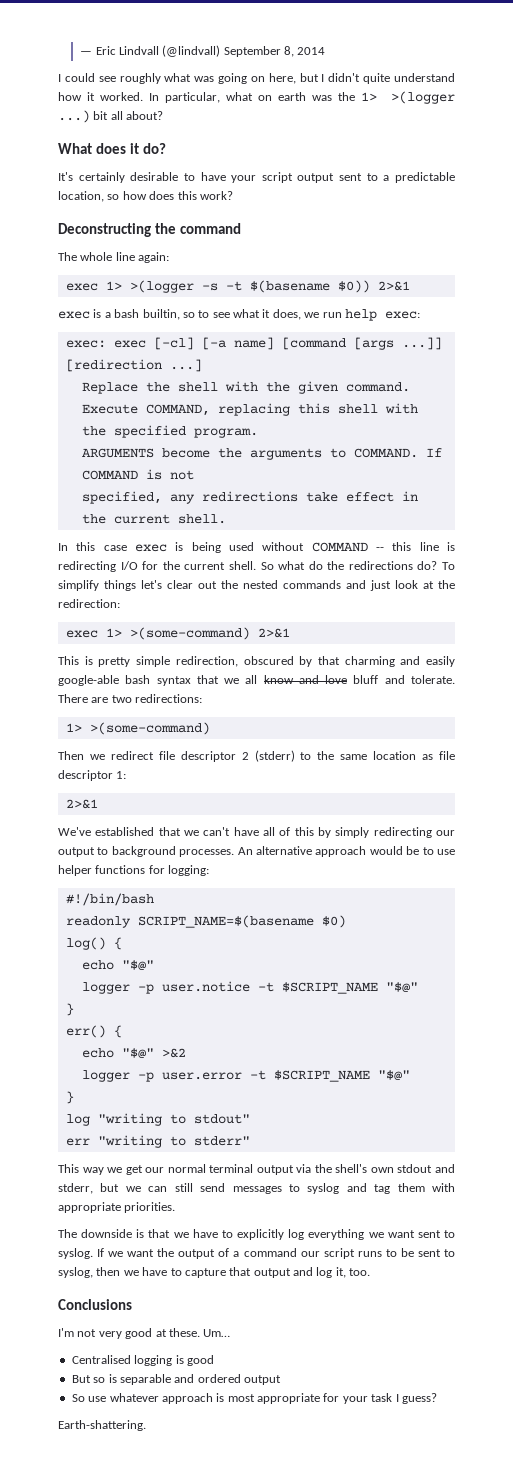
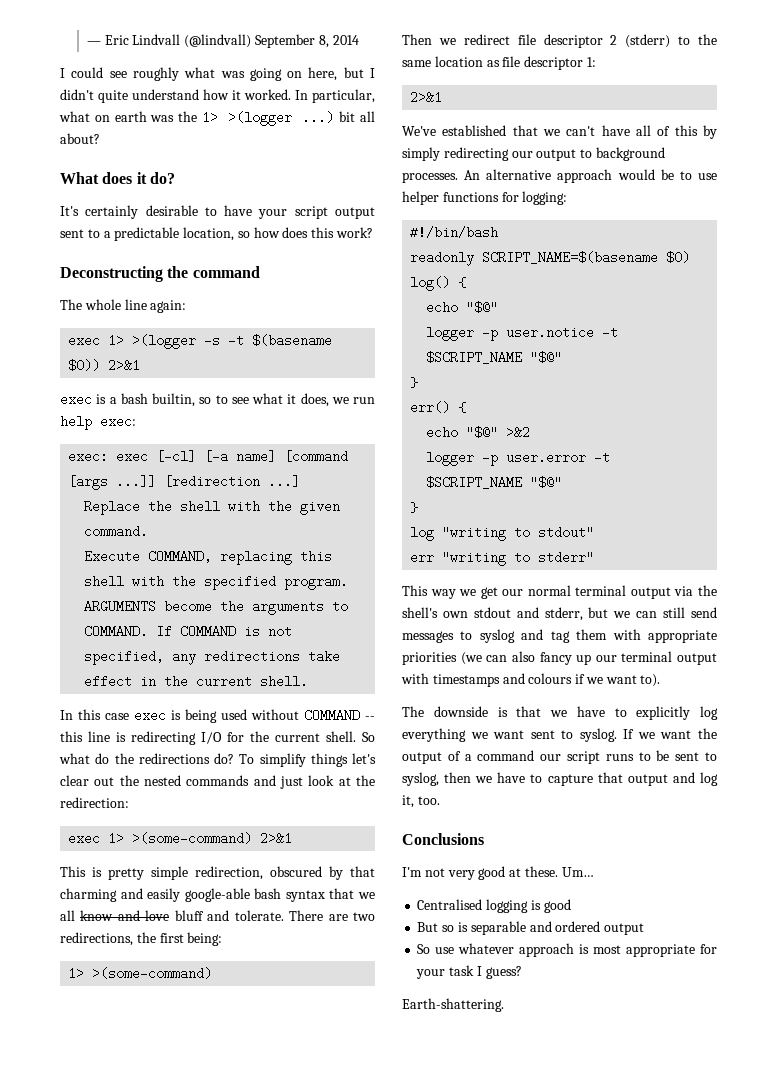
- There are two redirections:
+ There are two redirections, the first being:
- This way we get our normal terminal output via the shell's own stdout and stderr, but we can still send messages to syslog and tag them with appropriate priorities.
+ This way we get our normal terminal output via the shell's own stdout and stderr, but we can still send messages to syslog and tag them with appropriate priorities (we can also fancy up our terminal output with timestamps and colours if we want to).

